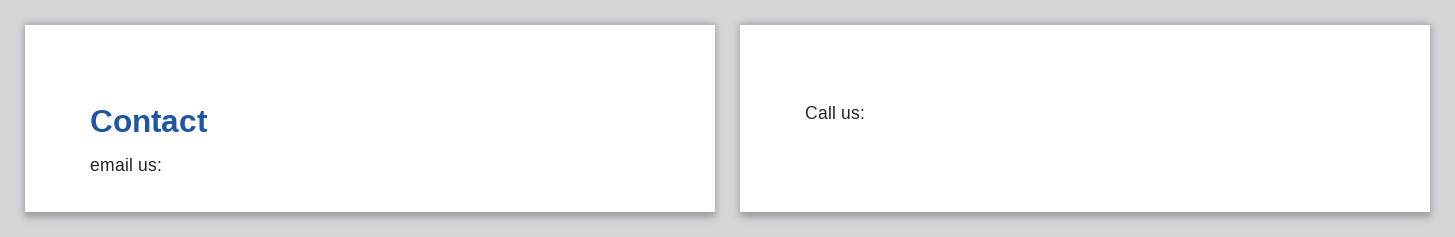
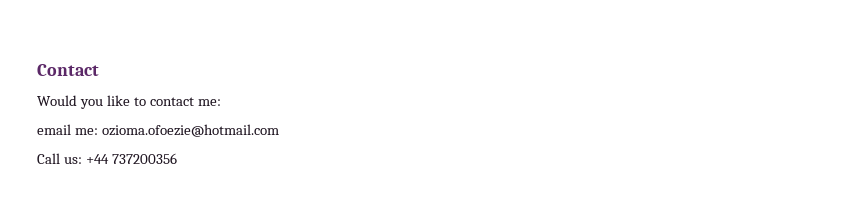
+ Would you like to contact me:
- email us:
+ email me: ozioma.ofoezie@hotmail.com
- Call us:
+ Call us: +44 737200356

